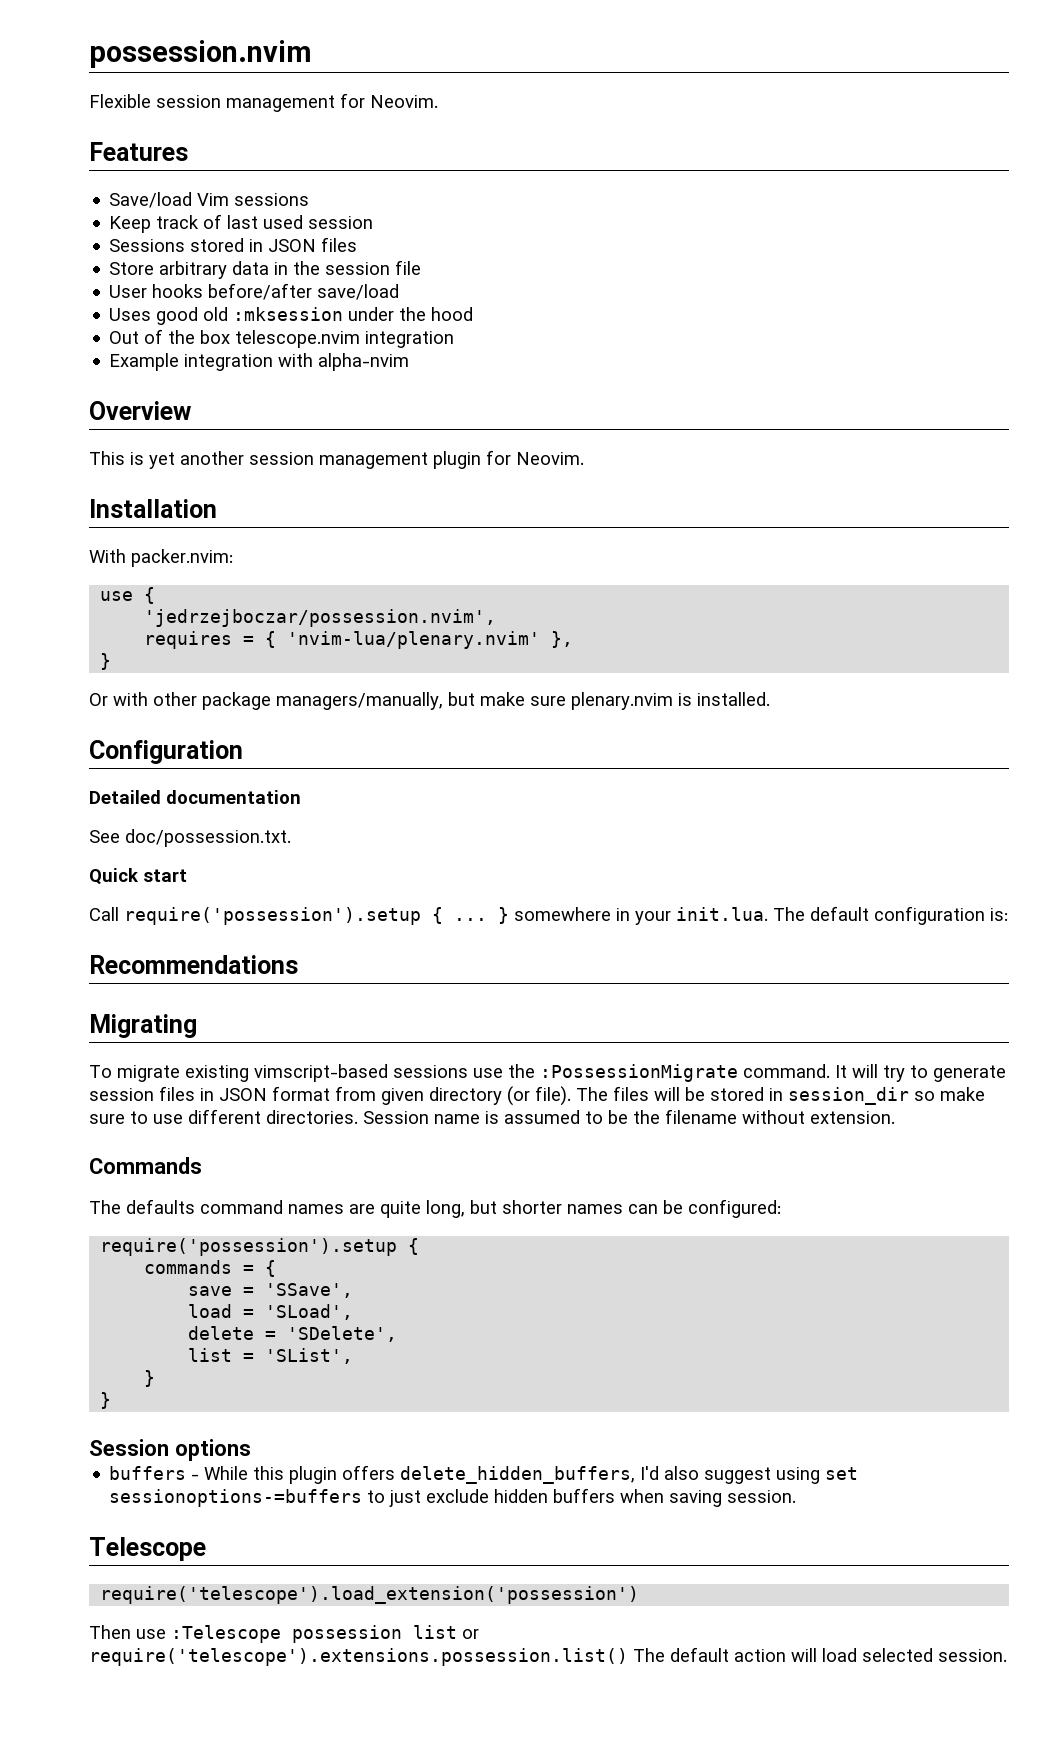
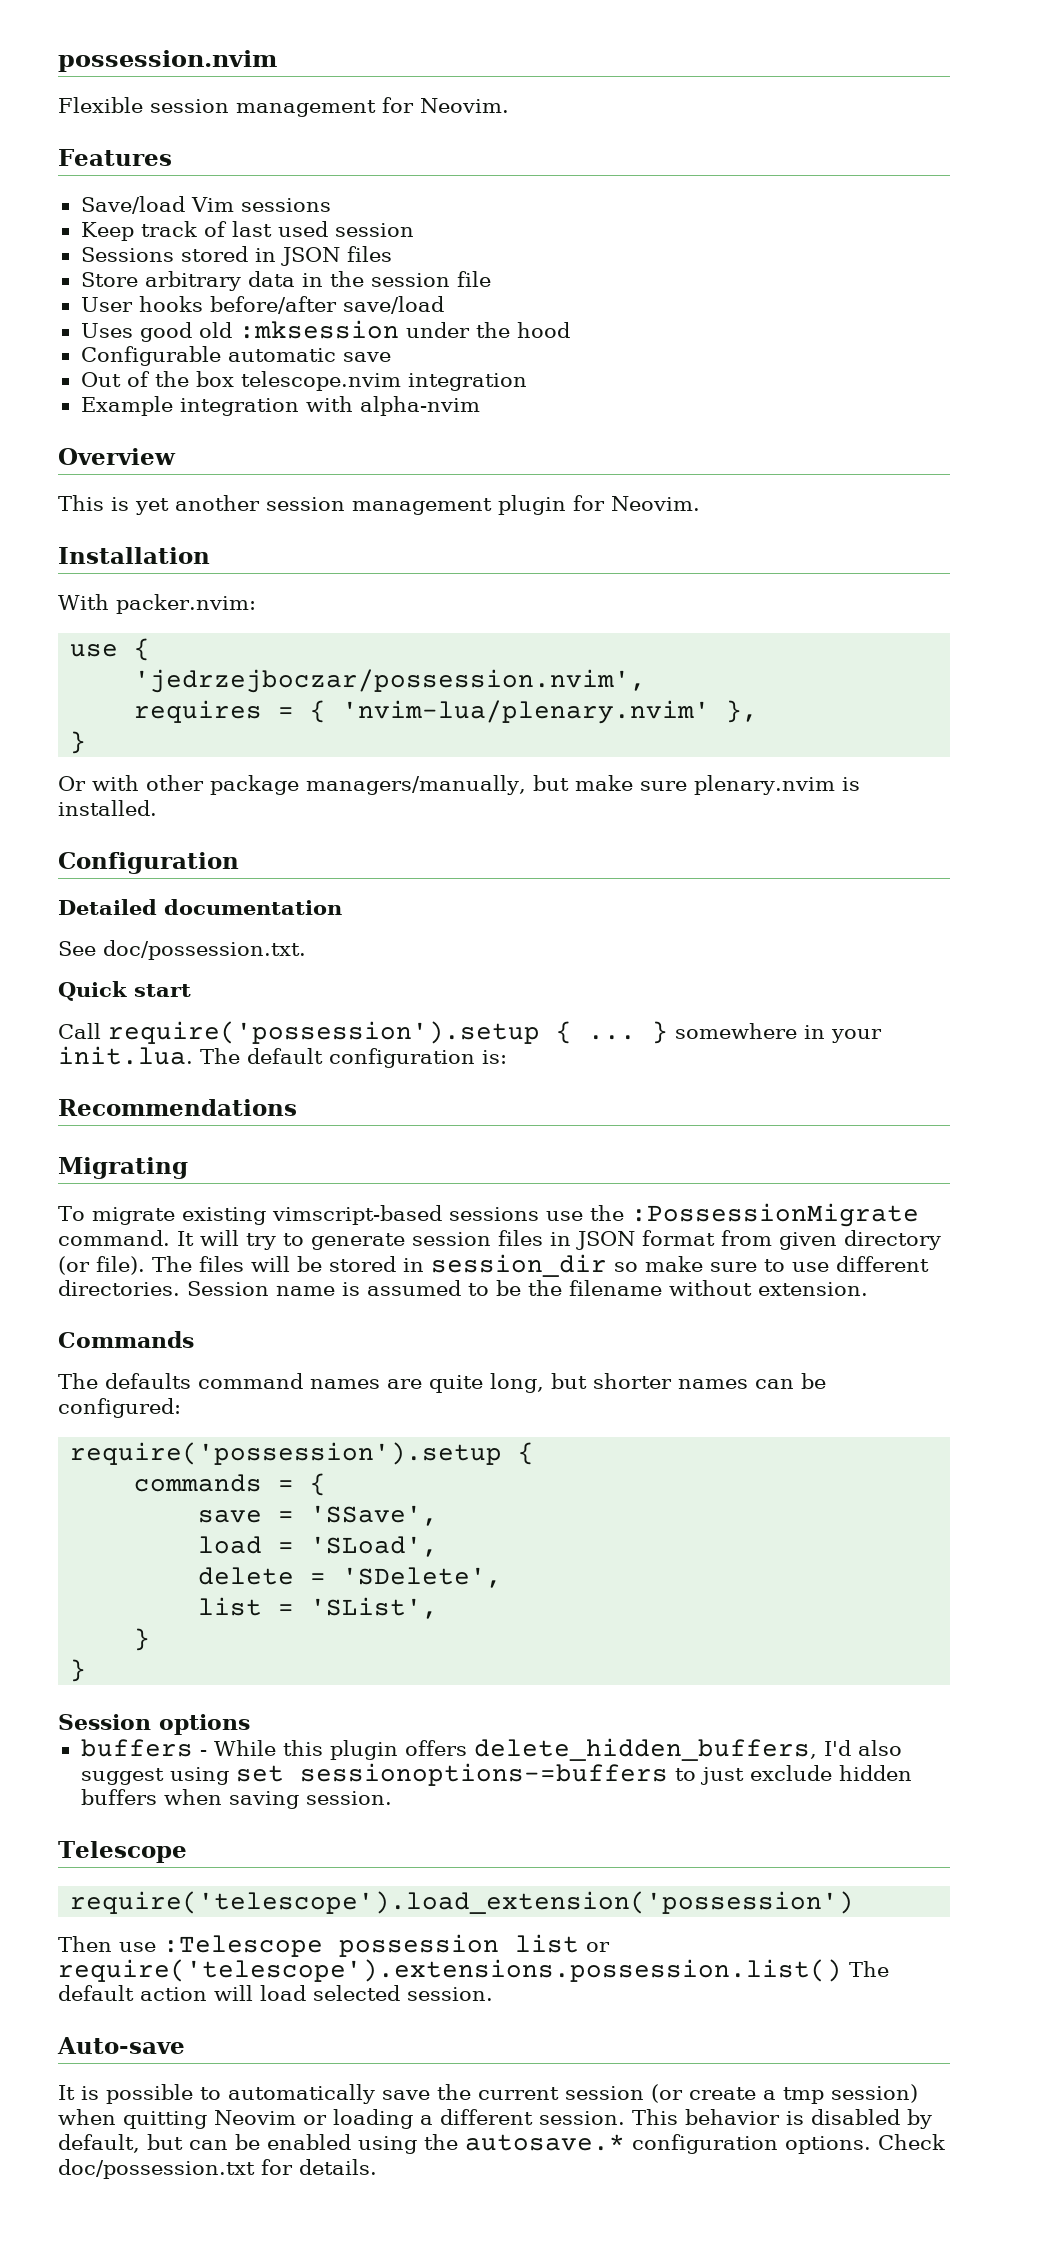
+ Configurable automatic save
+ Auto-save
+ It is possible to automatically save the current session (or create a tmp session) when quitting Neovim or loading a different session. This behavior is disabled by default, but can be enabled using the autosave.* configuration options. Check doc/possession.txt for details.

